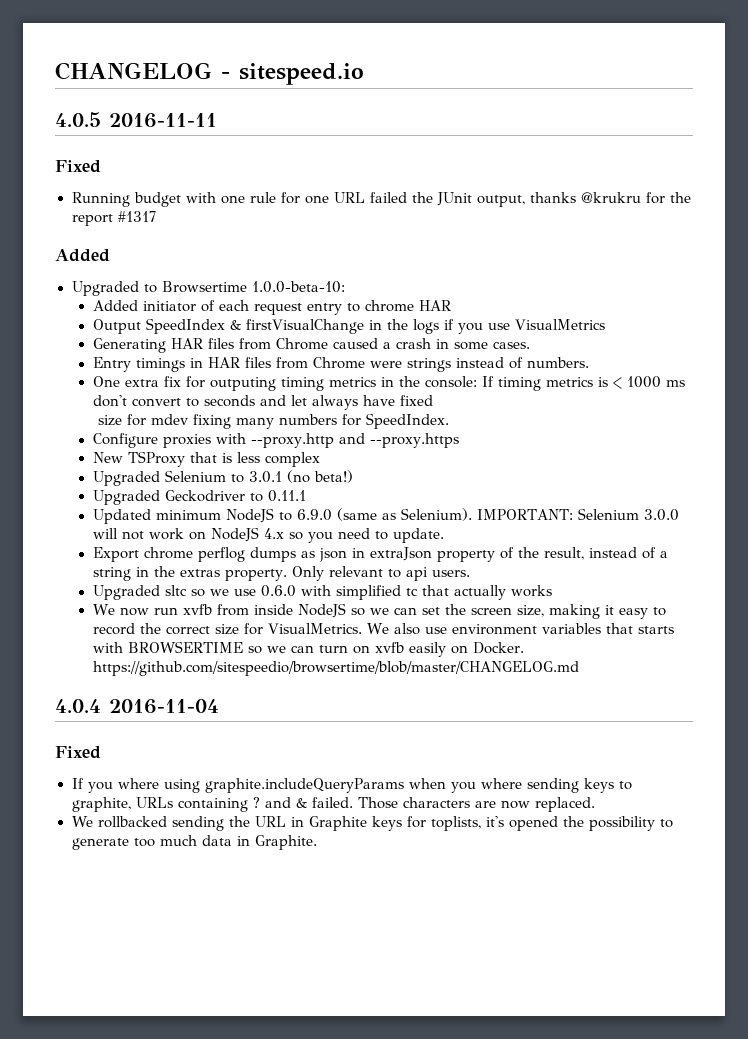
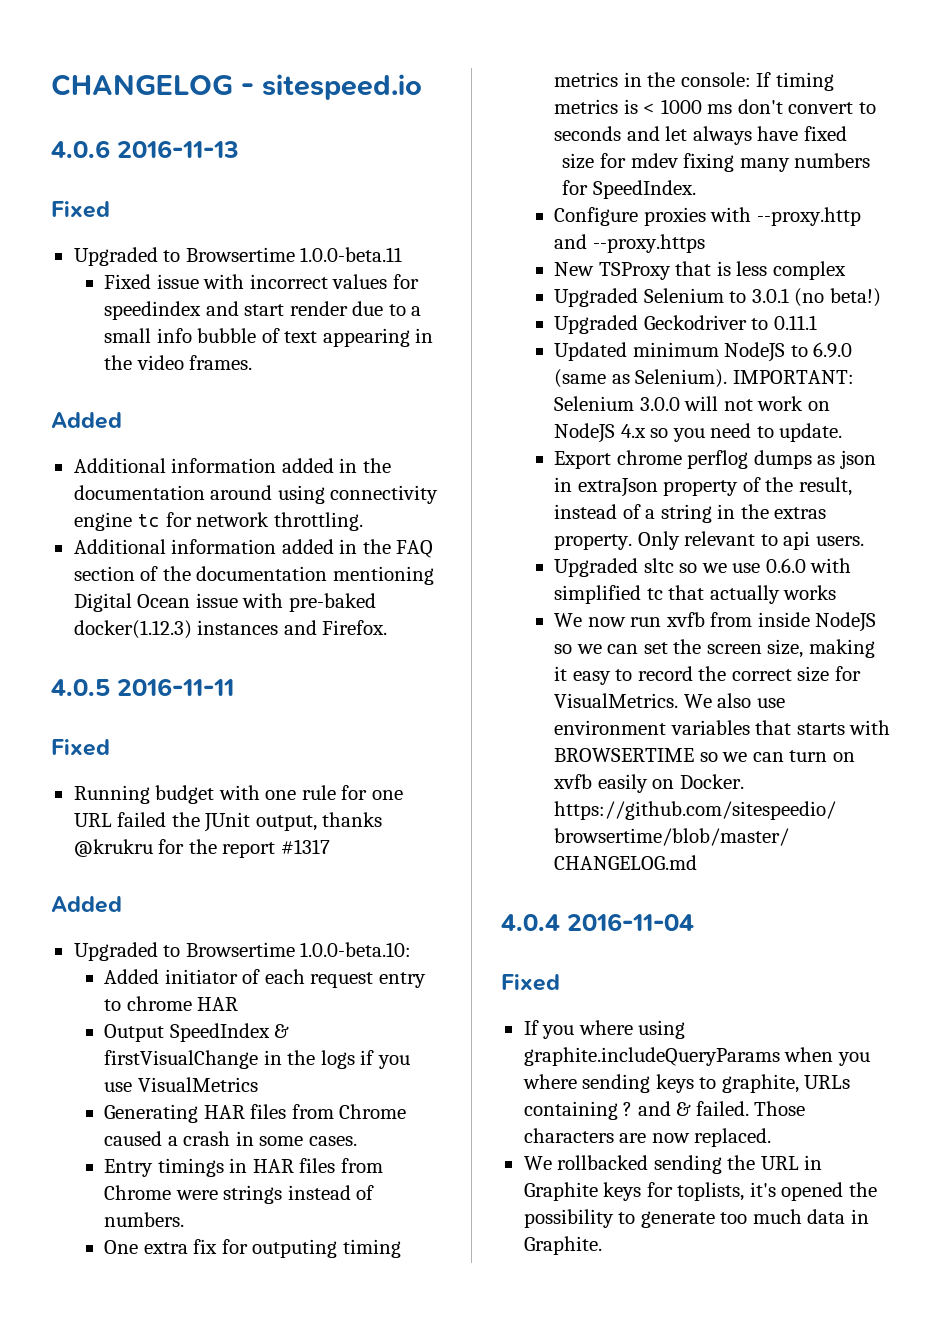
+ 4.0.6 2016-11-13
+ Fixed
+ Upgraded to Browsertime 1.0.0-beta.11
+ Fixed issue with incorrect values for speedindex and start render due to a small info bubble of text appearing in the video frames.
+ Added
+ Additional information added in the documentation around using connectivity engine tc for network throttling.
+ Additional information added in the FAQ section of the documentation mentioning Digital Ocean issue with pre-baked docker(1.12.3) instances and Firefox.
- Upgraded to Browsertime 1.0.0-beta-10:
+ Upgraded to Browsertime 1.0.0-beta.10:

